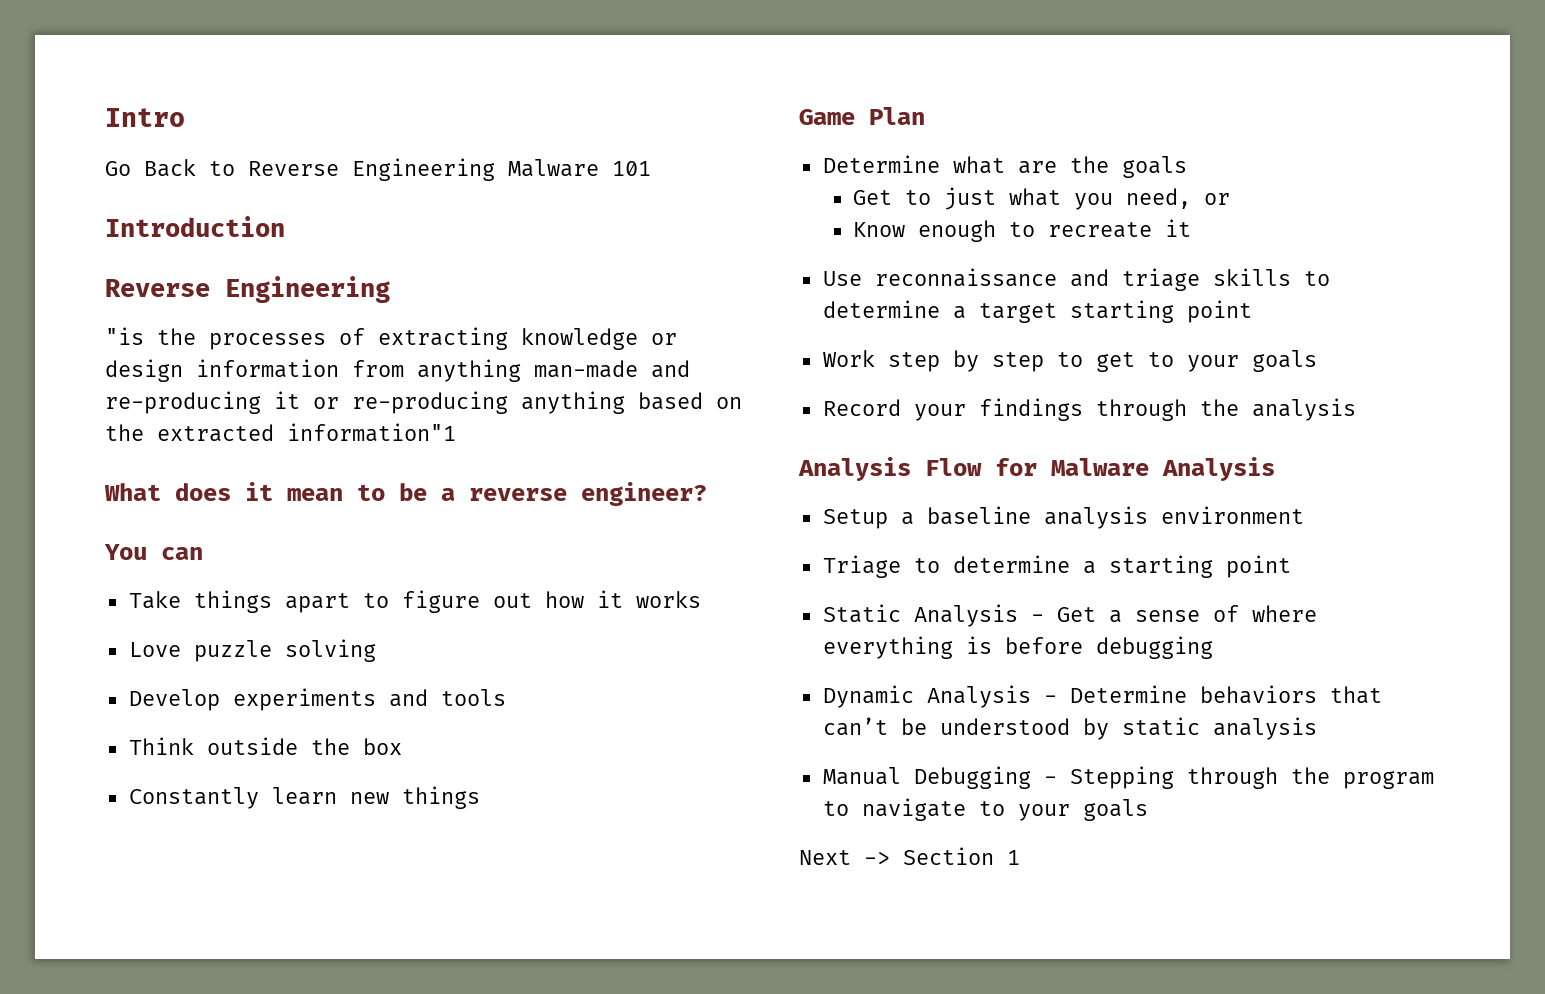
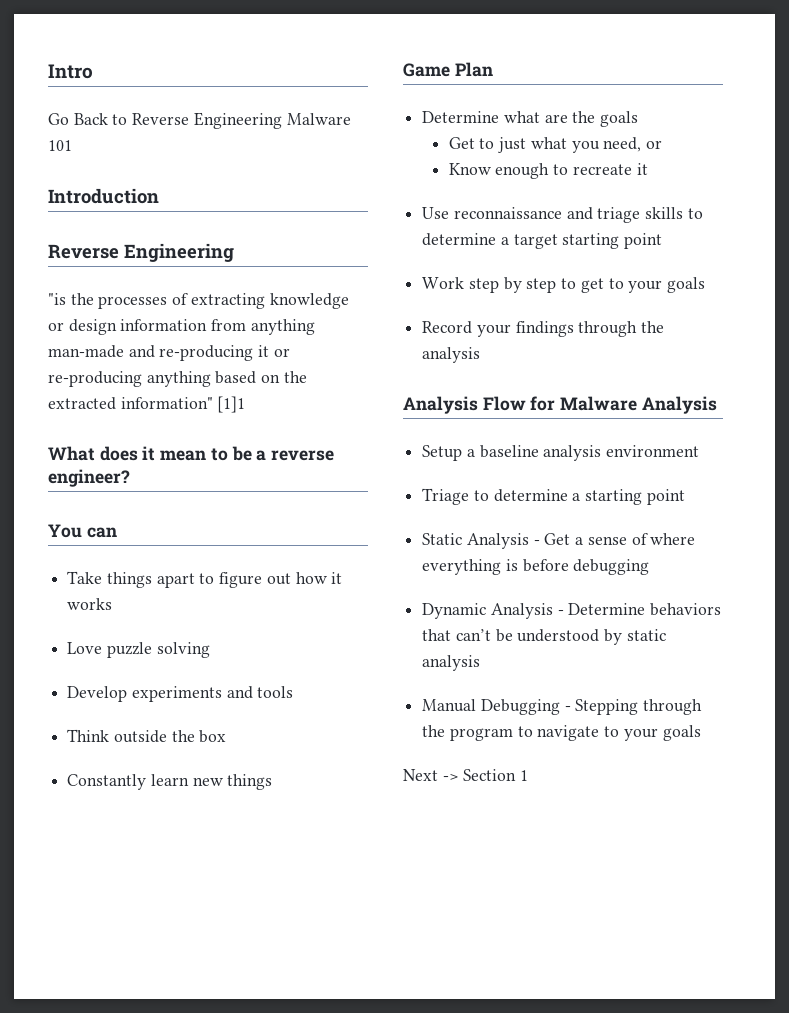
- "is the processes of extracting knowledge or design information from anything man-made and re-producing it or re-producing anything based on the extracted information"1
+ "is the processes of extracting knowledge or design information from anything man-made and re-producing it or re-producing anything based on the extracted information" [1]1

